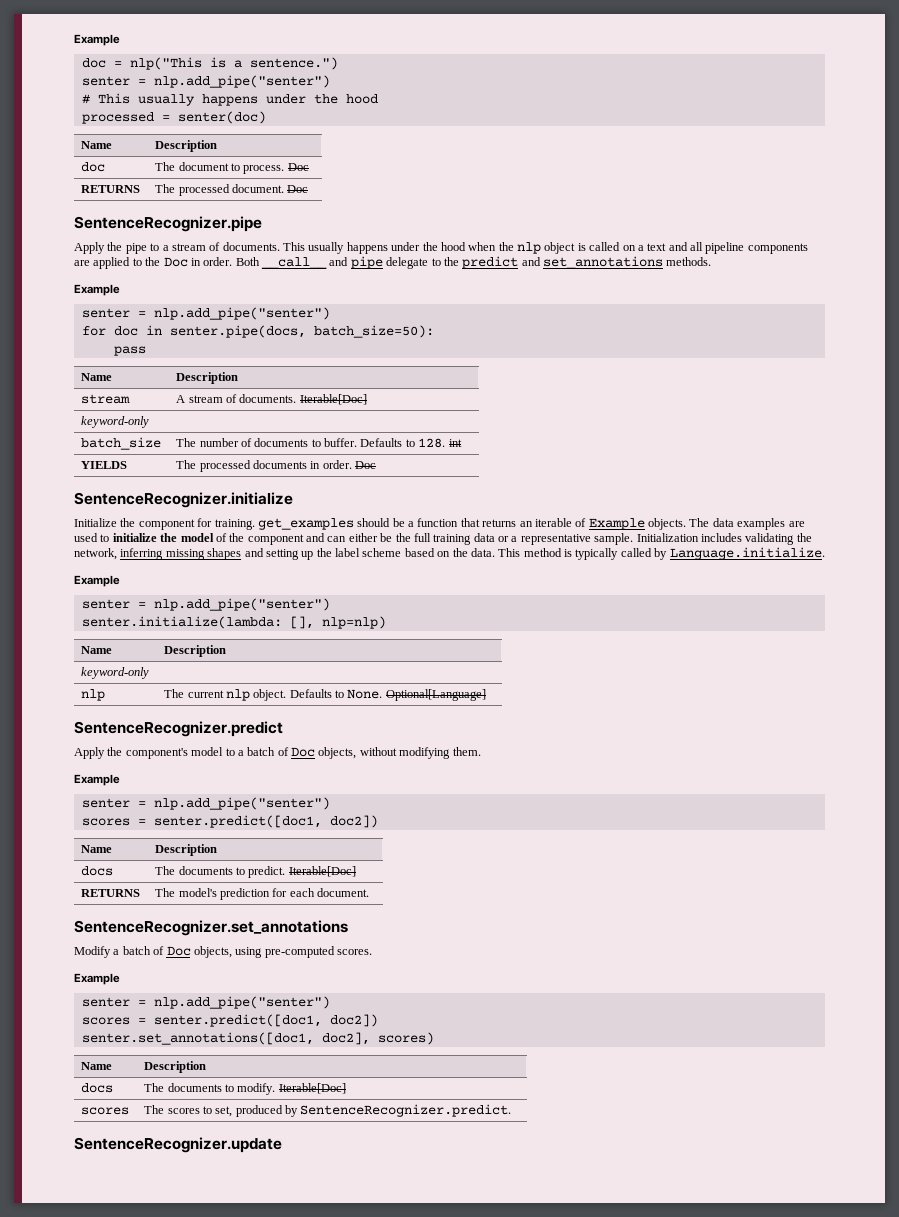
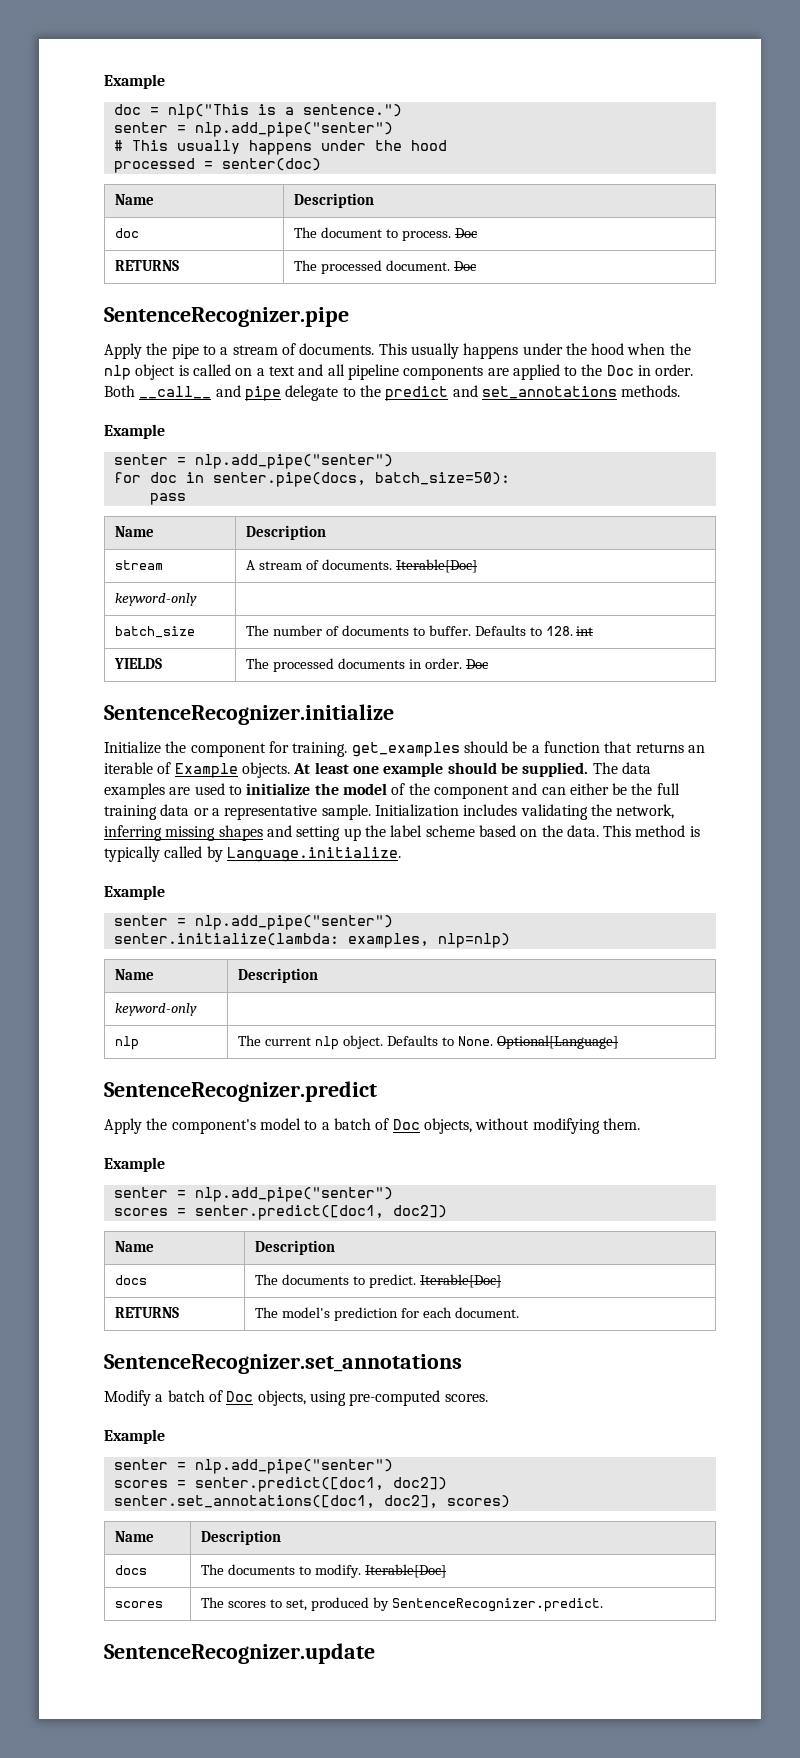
+ At least one example should be supplied.
- senter.initialize(lambda: [], nlp=nlp)
+ senter.initialize(lambda: examples, nlp=nlp)

